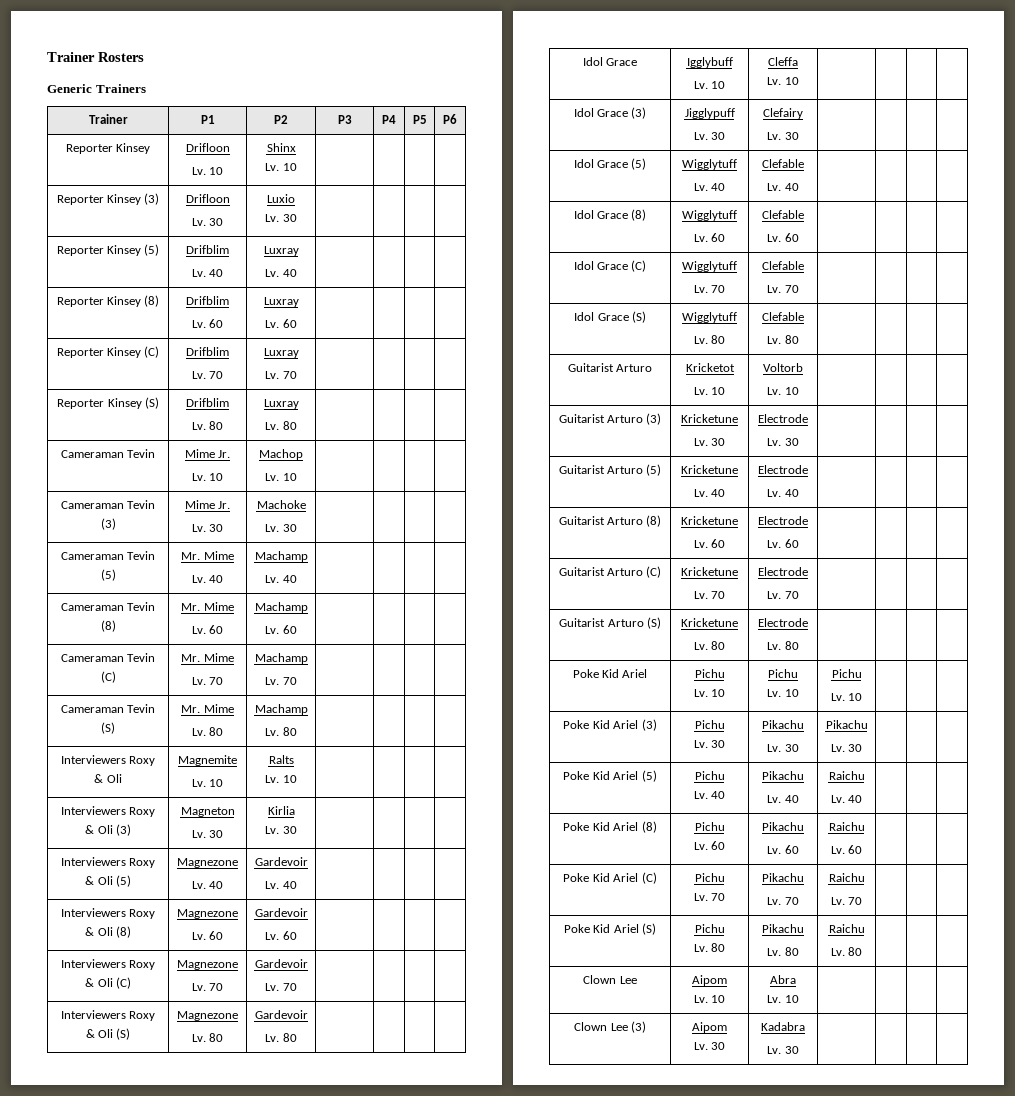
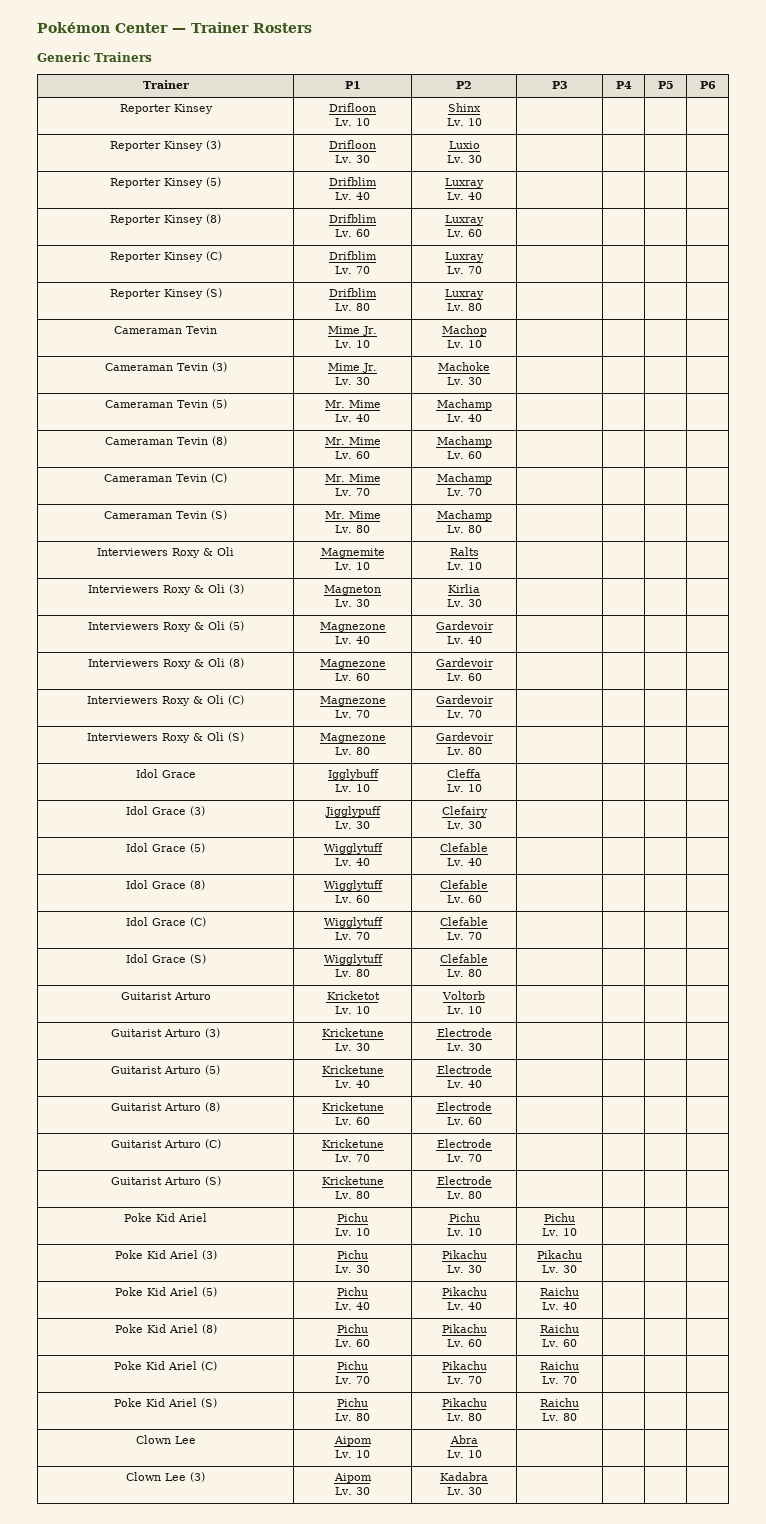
- Trainer Rosters
+ Pokémon Center — Trainer Rosters

